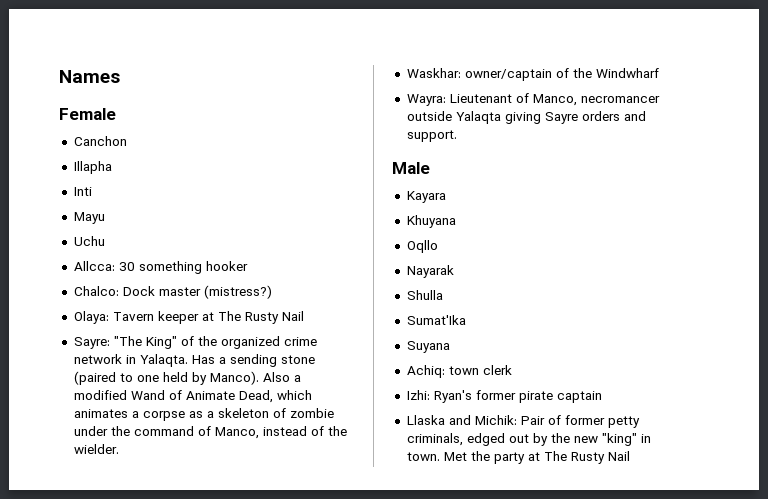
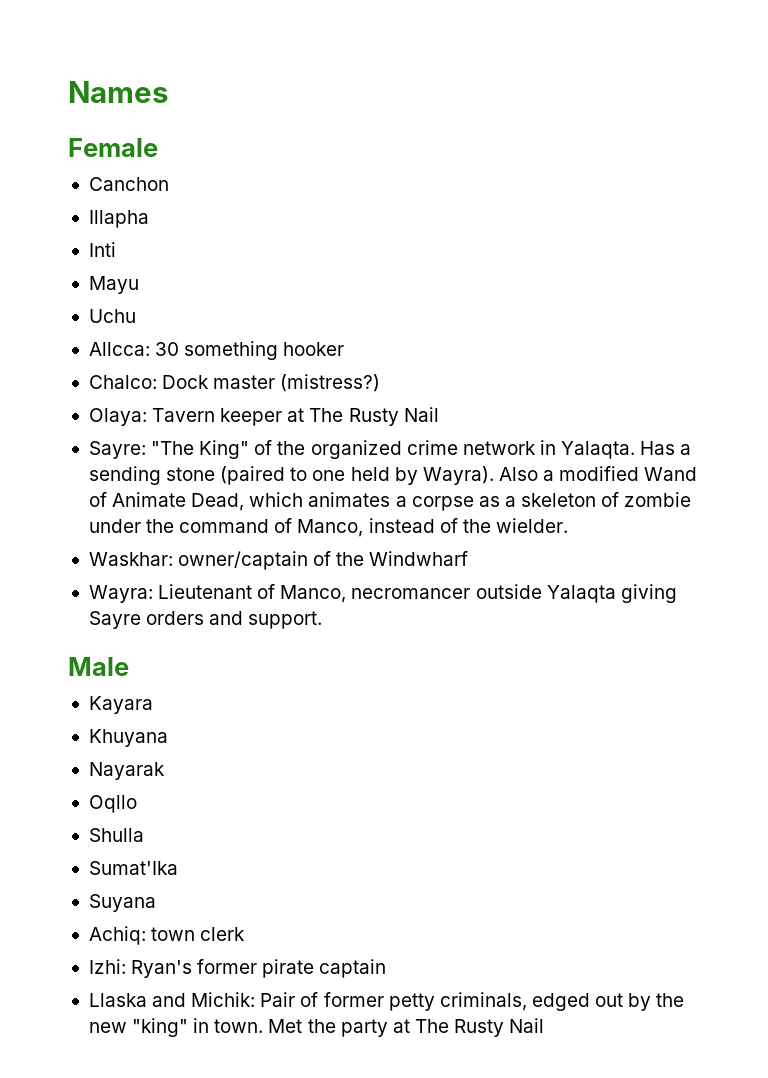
- Has a sending stone (paired to one held by Manco).
+ Has a sending stone (paired to one held by Wayra).
+ Nayarak
- Nayarak

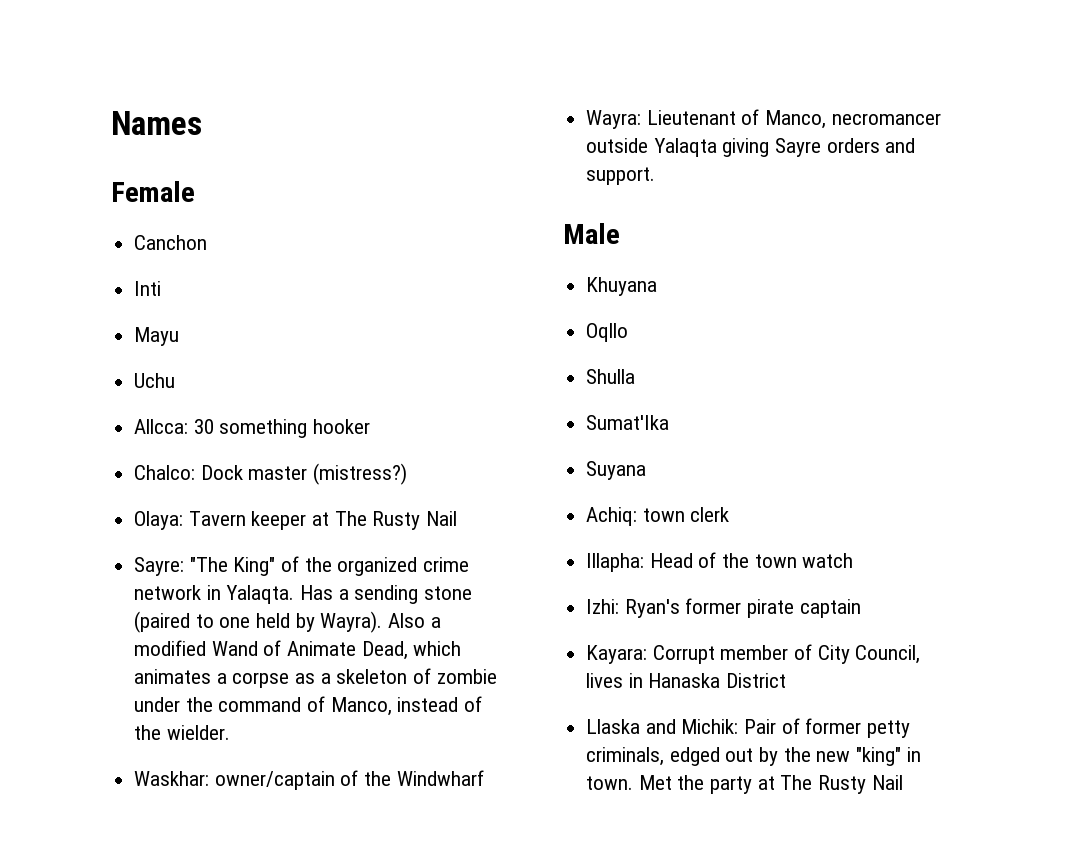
- Illapha
- Kayara
- Nayarak
+ Illapha: Head of the town watch
+ Kayara: Corrupt member of City Council, lives in Hanaska District

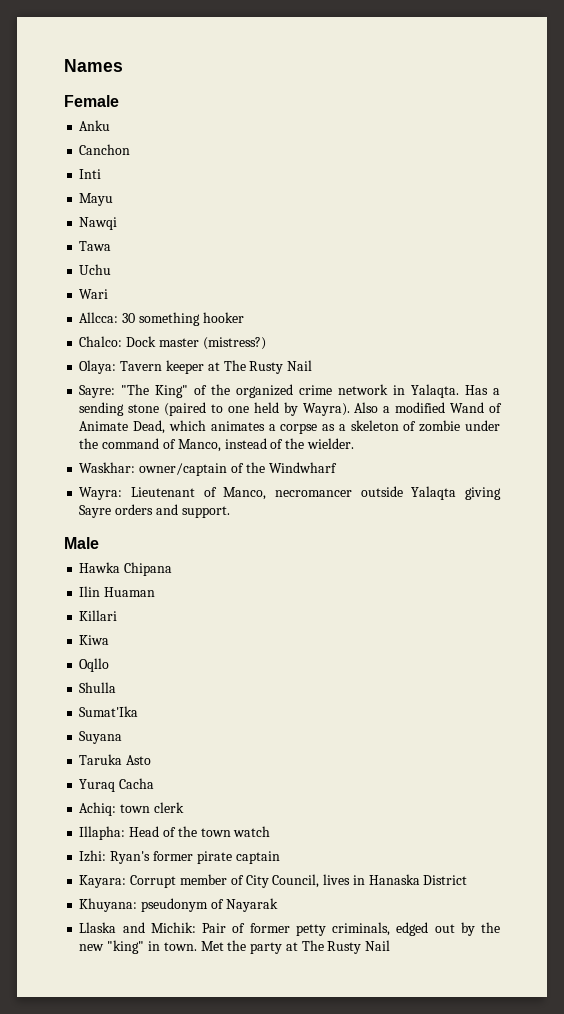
+ Anku
+ Nawqi
+ Tawa
+ Wari
- Khuyana
+ Hawka Chipana
+ Ilin Huaman
+ Killari
+ Kiwa
+ Taruka Asto
+ Yuraq Cacha
+ Khuyana: pseudonym of Nayarak

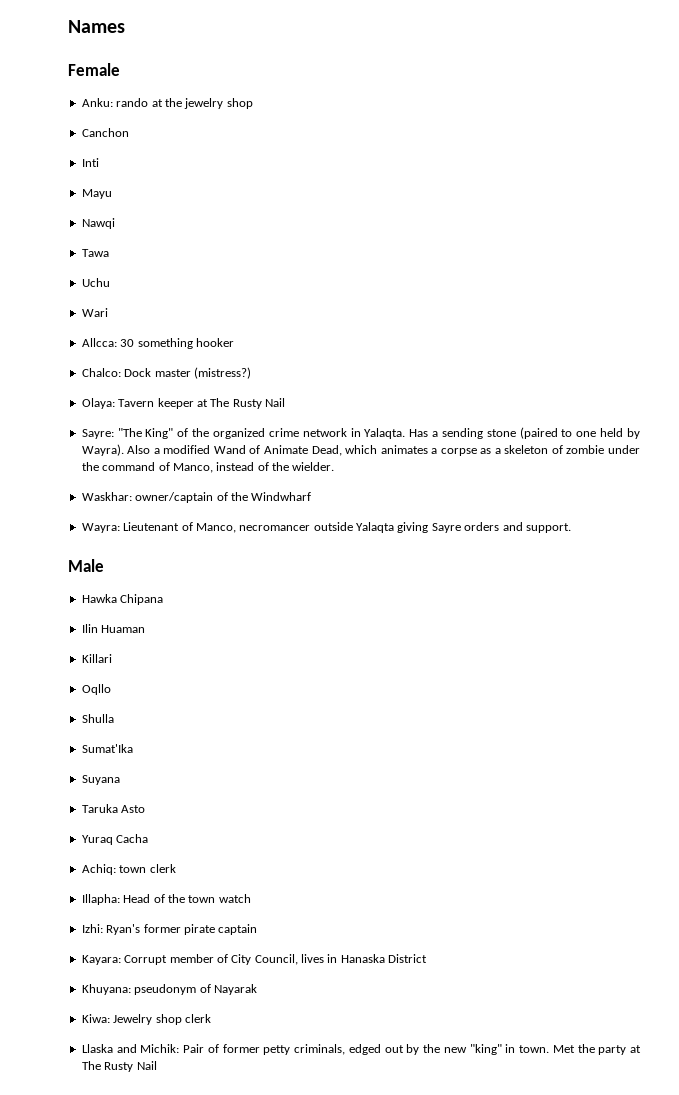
- Anku
+ Anku: rando at the jewelry shop
- Kiwa
+ Kiwa: Jewelry shop clerk

